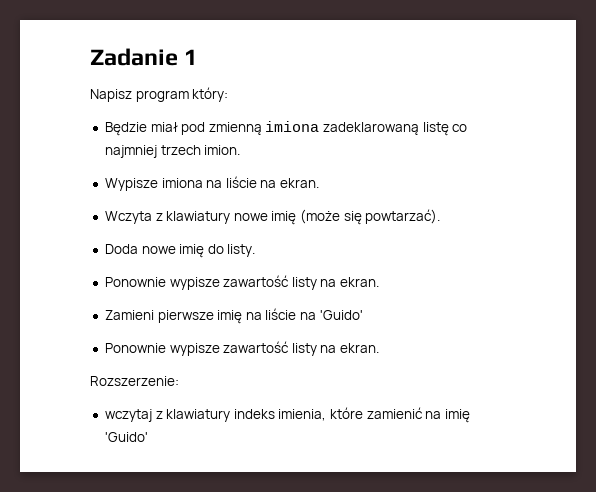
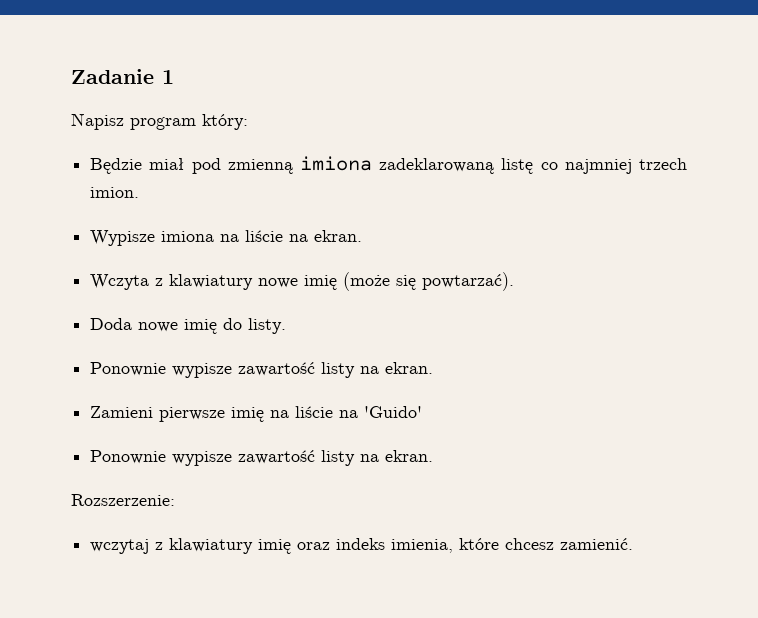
- wczytaj z klawiatury indeks imienia, które zamienić na imię 'Guido'
+ wczytaj z klawiatury imię oraz indeks imienia, które chcesz zamienić.

